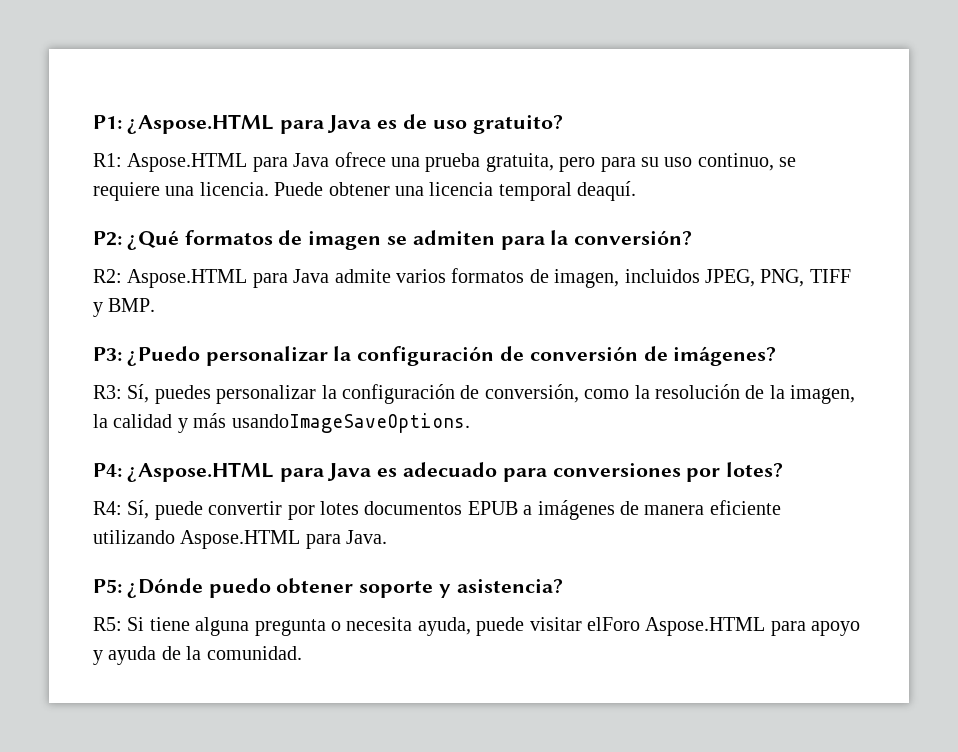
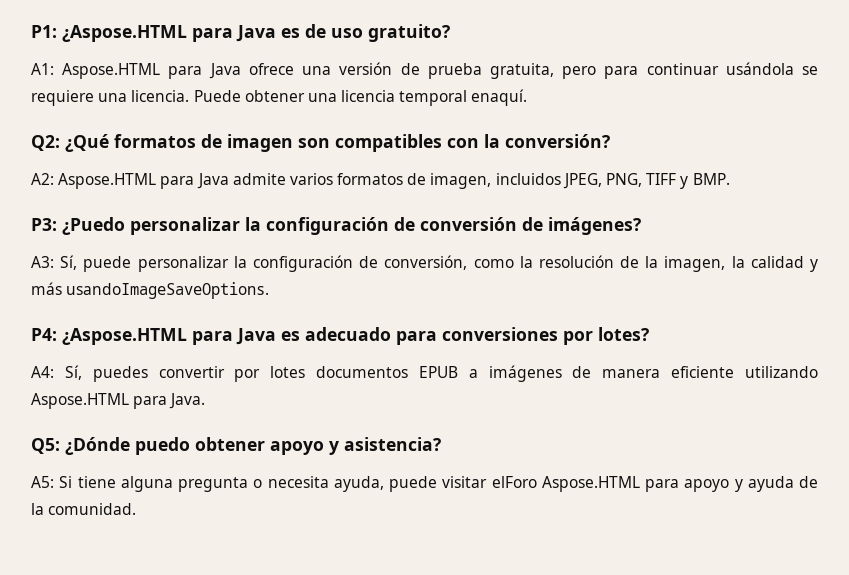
- R1: Aspose.HTML para Java ofrece una prueba gratuita, pero para su uso continuo, se requiere una licencia.
+ A1: Aspose.HTML para Java ofrece una versión de prueba gratuita, pero para continuar usándola se requiere una licencia.
- Puede obtener una licencia temporal deaquí.
- P2: ¿Qué formatos de imagen se admiten para la conversión?
+ Puede obtener una licencia temporal enaquí.
+ Q2: ¿Qué formatos de imagen son compatibles con la conversión?
- R2: Aspose.HTML para Java admite varios formatos de imagen, incluidos JPEG, PNG, TIFF y BMP.
+ A2: Aspose.HTML para Java admite varios formatos de imagen, incluidos JPEG, PNG, TIFF y BMP.
- R3: Sí, puedes personalizar la configuración de conversión, como la resolución de la imagen, la calidad y más usandoImageSaveOptions.
+ A3: Sí, puede personalizar la configuración de conversión, como la resolución de la imagen, la calidad y más usandoImageSaveOptions.
- R4: Sí, puede convertir por lotes documentos EPUB a imágenes de manera eficiente utilizando Aspose.HTML para Java.
+ A4: Sí, puedes convertir por lotes documentos EPUB a imágenes de manera eficiente utilizando Aspose.HTML para Java.
- P5: ¿Dónde puedo obtener soporte y asistencia?
+ Q5: ¿Dónde puedo obtener apoyo y asistencia?
- R5: Si tiene alguna pregunta o necesita ayuda, puede visitar elForo Aspose.HTML para apoyo y ayuda de la comunidad.
+ A5: Si tiene alguna pregunta o necesita ayuda, puede visitar elForo Aspose.HTML para apoyo y ayuda de la comunidad.

